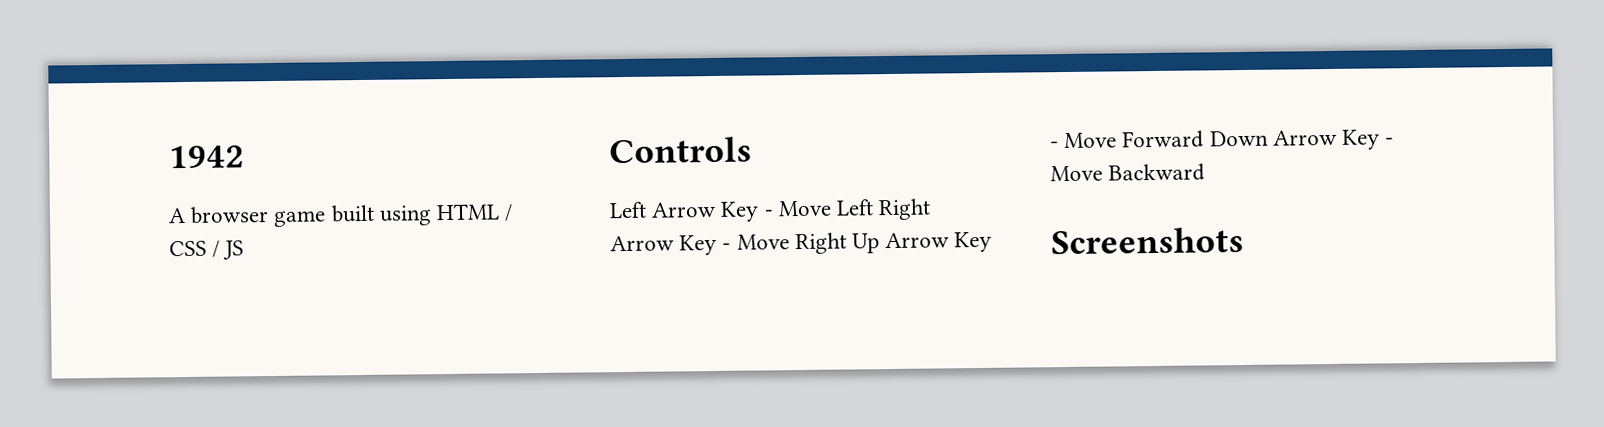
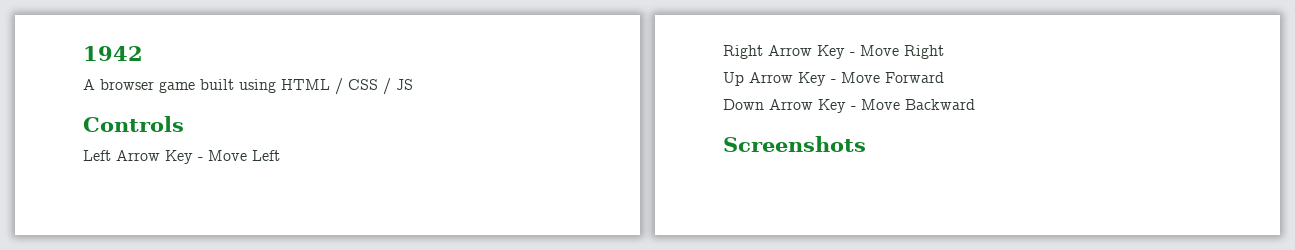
- Left Arrow Key - Move Left Right Arrow Key - Move Right Up Arrow Key - Move Forward Down Arrow Key - Move Backward
+ Left Arrow Key - Move Left
+ Right Arrow Key - Move Right
+ Up Arrow Key - Move Forward
+ Down Arrow Key - Move Backward

